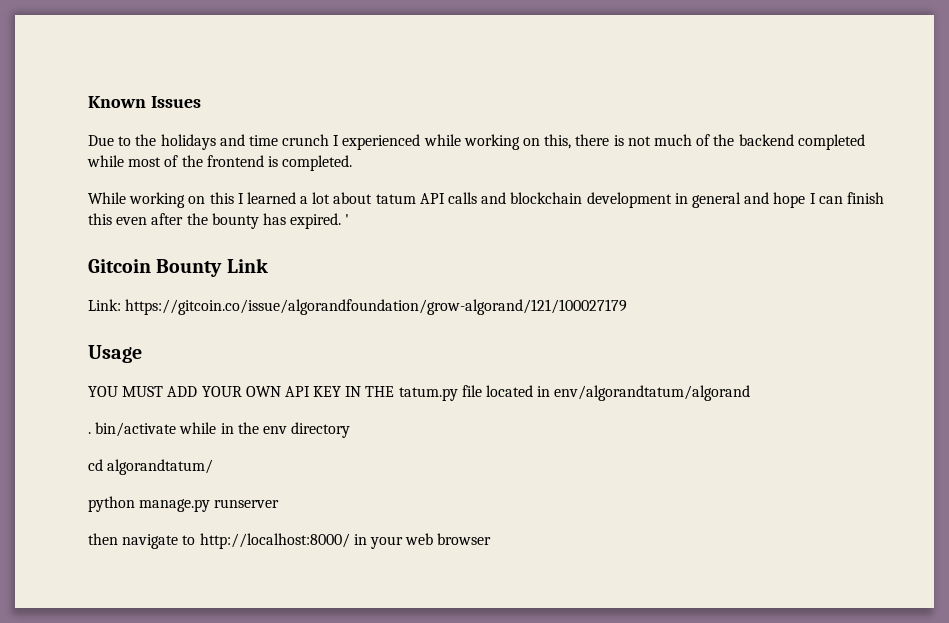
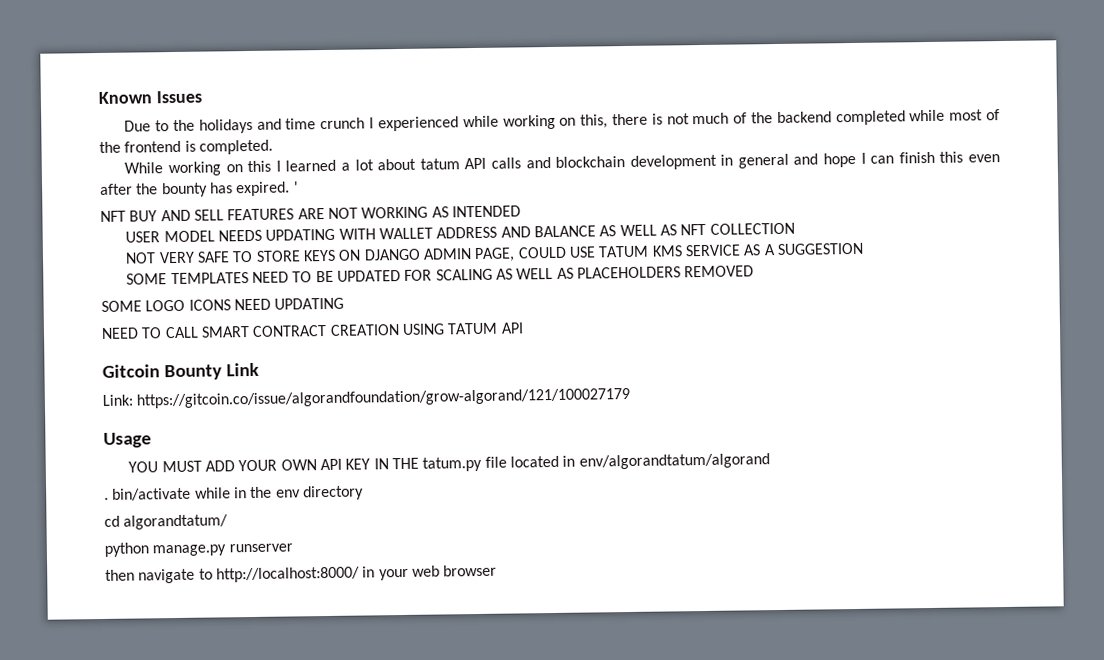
+ NFT BUY AND SELL FEATURES ARE NOT WORKING AS INTENDED
+ USER MODEL NEEDS UPDATING WITH WALLET ADDRESS AND BALANCE AS WELL AS NFT COLLECTION
+ NOT VERY SAFE TO STORE KEYS ON DJANGO ADMIN PAGE, COULD USE TATUM KMS SERVICE AS A SUGGESTION
+ SOME TEMPLATES NEED TO BE UPDATED FOR SCALING AS WELL AS PLACEHOLDERS REMOVED
+ SOME LOGO ICONS NEED UPDATING
+ NEED TO CALL SMART CONTRACT CREATION USING TATUM API

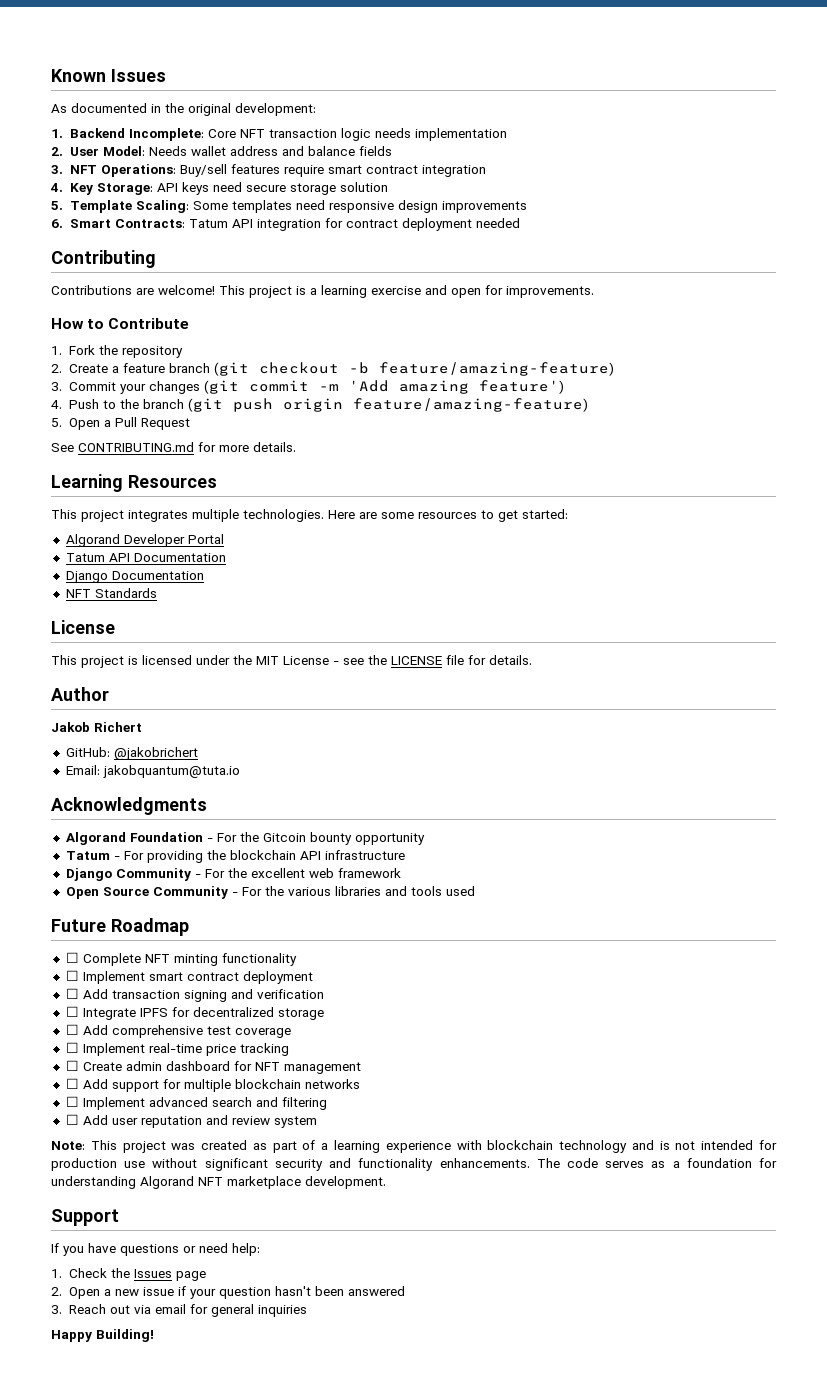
- Due to the holidays and time crunch I experienced while working on this, there is not much of the backend completed while most of the frontend is completed.
- While working on this I learned a lot about tatum API calls and blockchain development in general and hope I can finish this even after the bounty has expired. '
- NFT BUY AND SELL FEATURES ARE NOT WORKING AS INTENDED
- USER MODEL NEEDS UPDATING WITH WALLET ADDRESS AND BALANCE AS WELL AS NFT COLLECTION
- NOT VERY SAFE TO STORE KEYS ON DJANGO ADMIN PAGE, COULD USE TATUM KMS SERVICE AS A SUGGESTION
- SOME TEMPLATES NEED TO BE UPDATED FOR SCALING AS WELL AS PLACEHOLDERS REMOVED
- SOME LOGO ICONS NEED UPDATING
- NEED TO CALL SMART CONTRACT CREATION USING TATUM API
- Gitcoin Bounty Link
- Link: https://gitcoin.co/issue/algorandfoundation/grow-algorand/121/100027179
- Usage
- YOU MUST ADD YOUR OWN API KEY IN THE tatum.py file located in env/algorandtatum/algorand
- . bin/activate while in the env directory
- cd algorandtatum/
- python manage.py runserver
- then navigate to http://localhost:8000/ in your web browser
+ As documented in the original development:
+ 1. Backend Incomplete: Core NFT transaction logic needs implementation
+ 2. User Model: Needs wallet address and balance fields
+ 3. NFT Operations: Buy/sell features require smart contract integration
+ 4. Key Storage: API keys need secure storage solution
+ 5. Template Scaling: Some templates need responsive design improvements
+ 6. Smart Contracts: Tatum API integration for contract deployment needed
+ Contributing
+ Contributions are welcome! This project is a learning exercise and open for improvements.
+ How to Contribute
+ 1. Fork the repository
+ 2. Create a feature branch (git checkout -b feature/amazing-feature)
+ 3. Commit your changes (git commit -m 'Add amazing feature')
+ 4. Push to the branch (git push origin feature/amazing-feature)
+ 5. Open a Pull Request
+ See CONTRIBUTING.md for more details.
+ Learning Resources
+ This project integrates multiple technologies. Here are some resources to get started:
+ Algorand Developer Portal
+ Tatum API Documentation
+ Django Documentation
+ NFT Standards
+ License
+ This project is licensed under the MIT License - see the LICENSE file for details.
+ Author
+ Jakob Richert
+ GitHub: @jakobrichert
+ Email: jakobquantum@tuta.io
+ Acknowledgments
+ Algorand Foundation - For the Gitcoin bounty opportunity
+ Tatum - For providing the blockchain API infrastructure
+ Django Community - For the excellent web framework
+ Open Source Community - For the various libraries and tools used
+ Future Roadmap
+ ☐ Complete NFT minting functionality
+ ☐ Implement smart contract deployment
+ ☐ Add transaction signing and verification
+ ☐ Integrate IPFS for decentralized storage
+ ☐ Add comprehensive test coverage
+ ☐ Implement real-time price tracking
+ ☐ Create admin dashboard for NFT management
+ ☐ Add support for multiple blockchain networks
+ ☐ Implement advanced search and filtering
+ ☐ Add user reputation and review system
+ Note: This project was created as part of a learning experience with blockchain technology and is not intended for production use without significant security and functionality enhancements. The code serves as a foundation for understanding Algorand NFT marketplace development.
+ Support
+ If you have questions or need help:
+ 1. Check the Issues page
+ 2. Open a new issue if your question hasn't been answered
+ 3. Reach out via email for general inquiries
+ Happy Building!

